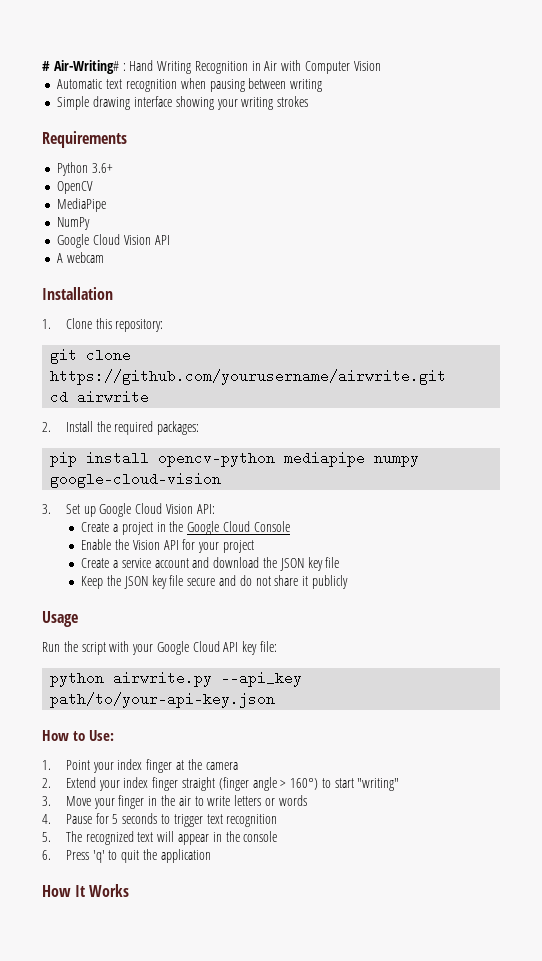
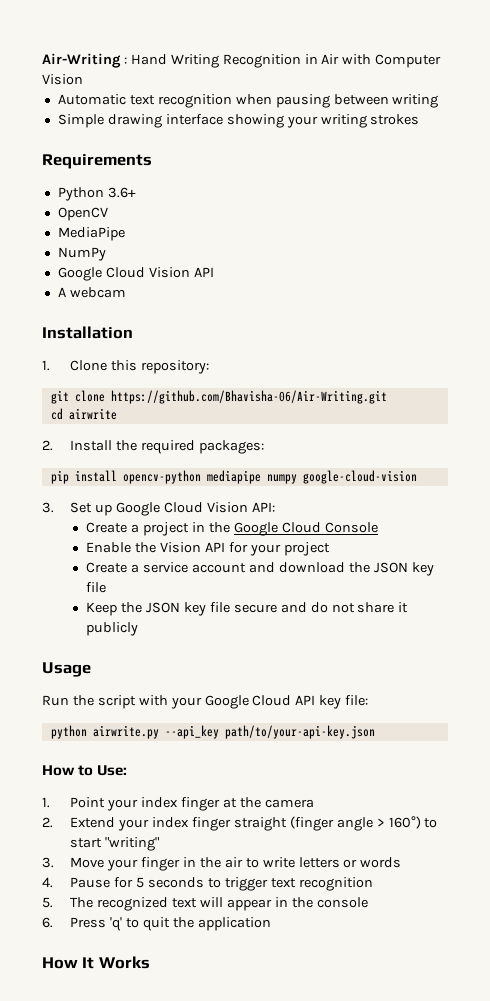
- # Air-Writing# : Hand Writing Recognition in Air with Computer Vision
+ Air-Writing : Hand Writing Recognition in Air with Computer Vision
- git clone https://github.com/yourusername/airwrite.git
+ git clone https://github.com/Bhavisha-06/Air-Writing.git

